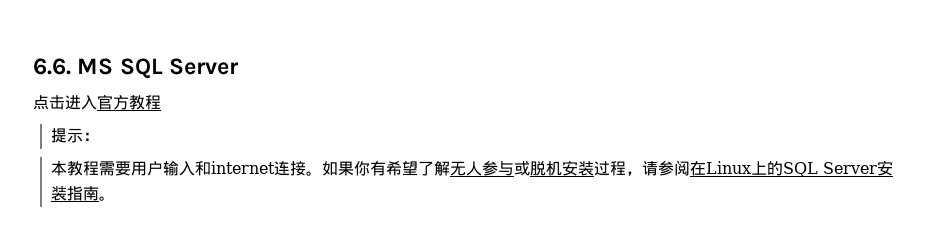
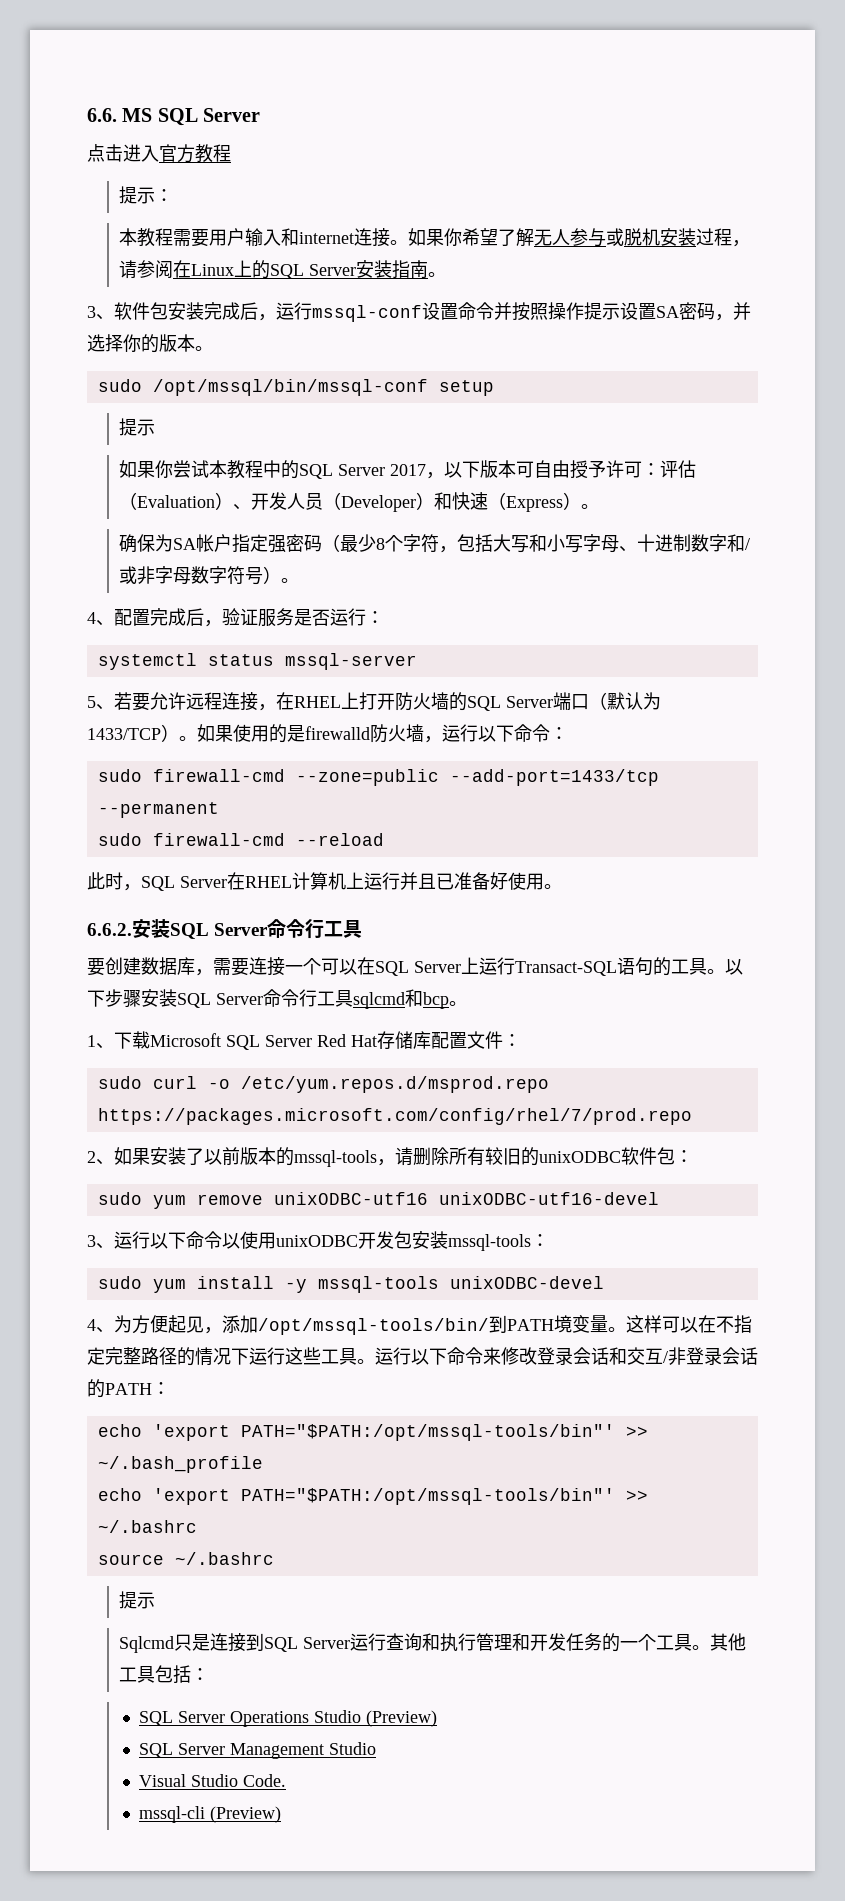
- 如果你有希望了解无人参与或脱机安装过程，请参阅在Linux上的SQL Server安装指南。
+ 如果你希望了解无人参与或脱机安装过程，请参阅在Linux上的SQL Server安装指南。
+ 3、软件包安装完成后，运行mssql-conf设置命令并按照操作提示设置SA密码，并选择你的版本。
+ sudo /opt/mssql/bin/mssql-conf setup
+ 提示
+ 如果你尝试本教程中的SQL Server 2017，以下版本可自由授予许可：评估（Evaluation）、开发人员（Developer）和快速（Express）。
+ 确保为SA帐户指定强密码（最少8个字符，包括大写和小写字母、十进制数字和/或非字母数字符号）。
+ 4、配置完成后，验证服务是否运行：
+ systemctl status mssql-server
+ 5、若要允许远程连接，在RHEL上打开防火墙的SQL Server端口（默认为1433/TCP）。如果使用的是firewalld防火墙，运行以下命令：
+ sudo firewall-cmd --zone=public --add-port=1433/tcp --permanent
+ sudo firewall-cmd --reload
+ 此时，SQL Server在RHEL计算机上运行并且已准备好使用。
+ 6.6.2.安装SQL Server命令行工具
+ 要创建数据库，需要连接一个可以在SQL Server上运行Transact-SQL语句的工具。以下步骤安装SQL Server命令行工具sqlcmd和bcp。
+ 1、下载Microsoft SQL Server Red Hat存储库配置文件：
+ sudo curl -o /etc/yum.repos.d/msprod.repo https://packages.microsoft.com/config/rhel/7/prod.repo
+ 2、如果安装了以前版本的mssql-tools，请删除所有较旧的unixODBC软件包：
+ sudo yum remove unixODBC-utf16 unixODBC-utf16-devel
+ 3、运行以下命令以使用unixODBC开发包安装mssql-tools：
+ sudo yum install -y mssql-tools unixODBC-devel
+ 4、为方便起见，添加/opt/mssql-tools/bin/到PATH境变量。这样可以在不指定完整路径的情况下运行这些工具。运行以下命令来修改登录会话和交互/非登录会话的PATH：
+ echo 'export PATH="$PATH:/opt/mssql-tools/bin"' >> ~/.bash_profile
+ echo 'export PATH="$PATH:/opt/mssql-tools/bin"' >> ~/.bashrc
+ source ~/.bashrc
+ 提示
+ Sqlcmd只是连接到SQL Server运行查询和执行管理和开发任务的一个工具。其他工具包括：
+ SQL Server Operations Studio (Preview)
+ SQL Server Management Studio
+ Visual Studio Code.
+ mssql-cli (Preview)

